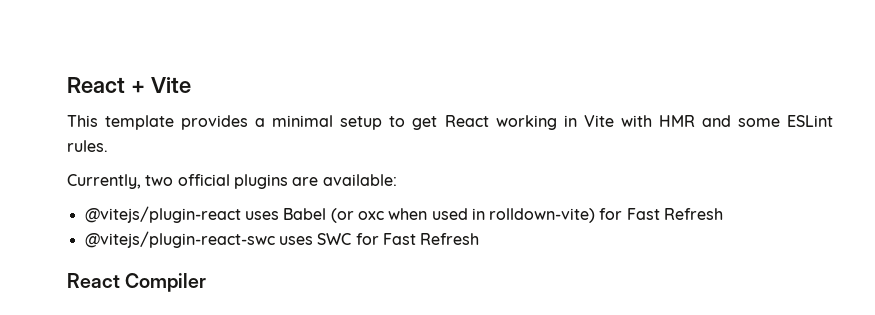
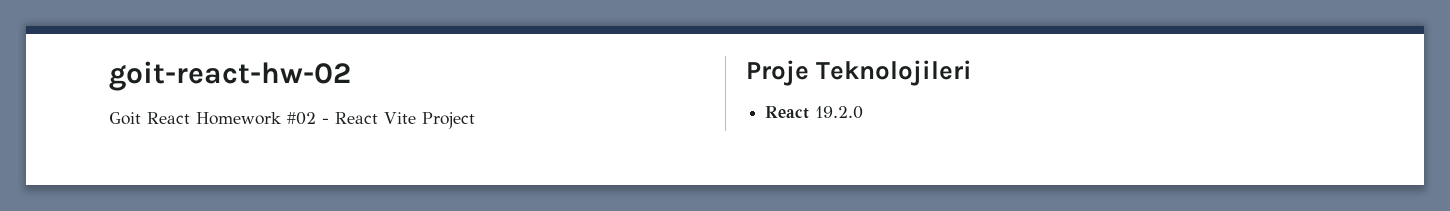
- React + Vite
- This template provides a minimal setup to get React working in Vite with HMR and some ESLint rules.
- Currently, two official plugins are available:
- @vitejs/plugin-react uses Babel (or oxc when used in rolldown-vite) for Fast Refresh
- @vitejs/plugin-react-swc uses SWC for Fast Refresh
- React Compiler
+ goit-react-hw-02
+ Goit React Homework #02 - React Vite Project
+ Proje Teknolojileri
+ React 19.2.0

